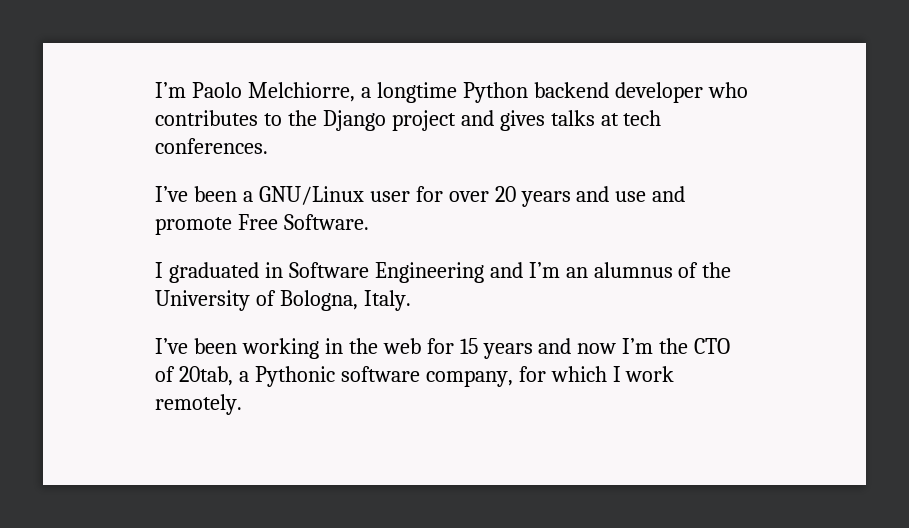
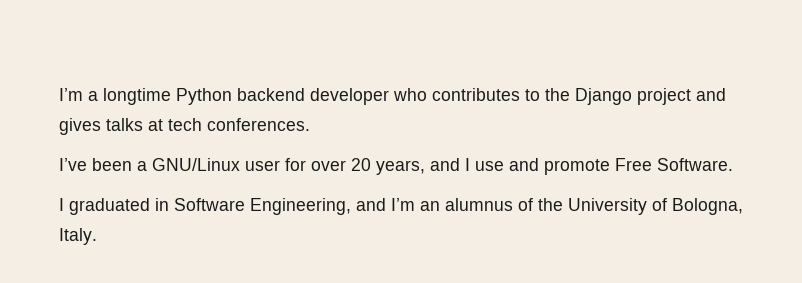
- I’m Paolo Melchiorre, a longtime Python backend developer who contributes to the Django project and gives talks at tech conferences.
+ I’m a longtime Python backend developer who contributes to the Django project and gives talks at tech conferences.
- I’ve been a GNU/Linux user for over 20 years and use and promote Free Software.
+ I’ve been a GNU/Linux user for over 20 years, and I use and promote Free Software.
- I graduated in Software Engineering and I’m an alumnus of the University of Bologna, Italy.
+ I graduated in Software Engineering, and I’m an alumnus of the University of Bologna, Italy.
- I’ve been working in the web for 15 years and now I’m the CTO of 20tab, a Pythonic software company, for which I work remotely.

